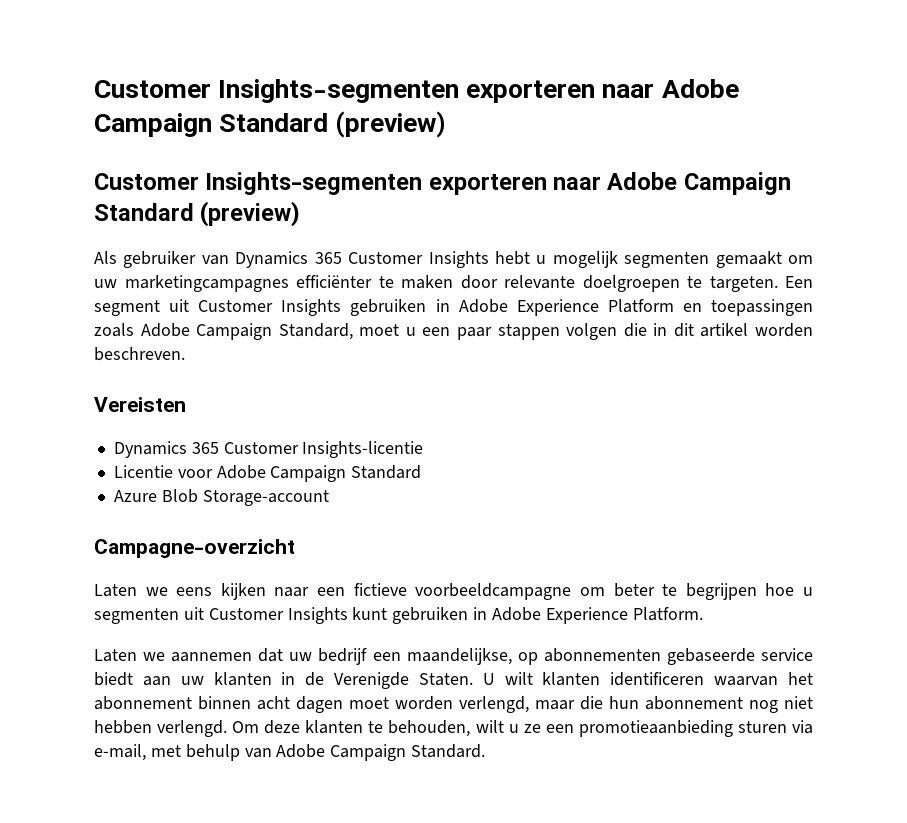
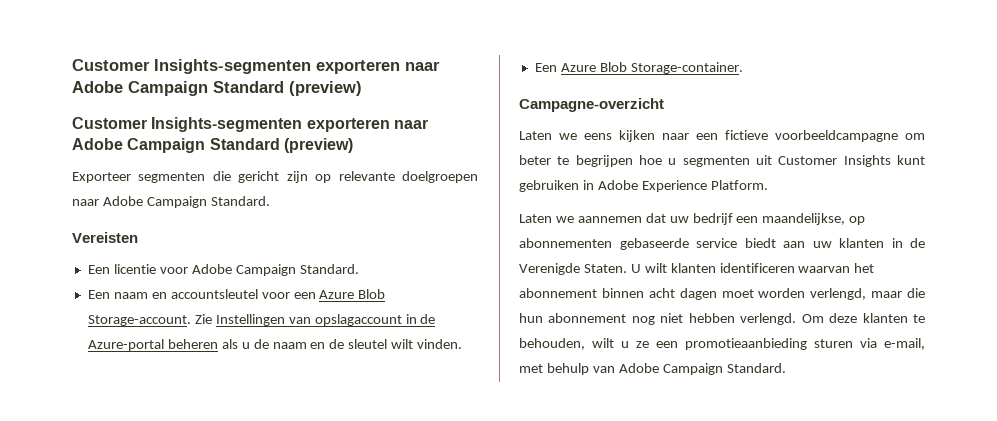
- Als gebruiker van Dynamics 365 Customer Insights hebt u mogelijk segmenten gemaakt om uw marketingcampagnes efficiënter te maken door relevante doelgroepen te targeten. Een segment uit Customer Insights gebruiken in Adobe Experience Platform en toepassingen zoals Adobe Campaign Standard, moet u een paar stappen volgen die in dit artikel worden beschreven.
+ Exporteer segmenten die gericht zijn op relevante doelgroepen naar Adobe Campaign Standard.
  Vereisten
- Dynamics 365 Customer Insights-licentie
- Licentie voor Adobe Campaign Standard
- Azure Blob Storage-account
+ Een licentie voor Adobe Campaign Standard.
+ Een naam en accountsleutel voor een Azure Blob Storage-account. Zie Instellingen van opslagaccount in de Azure-portal beheren als u de naam en de sleutel wilt vinden.
+ Een Azure Blob Storage-container.

